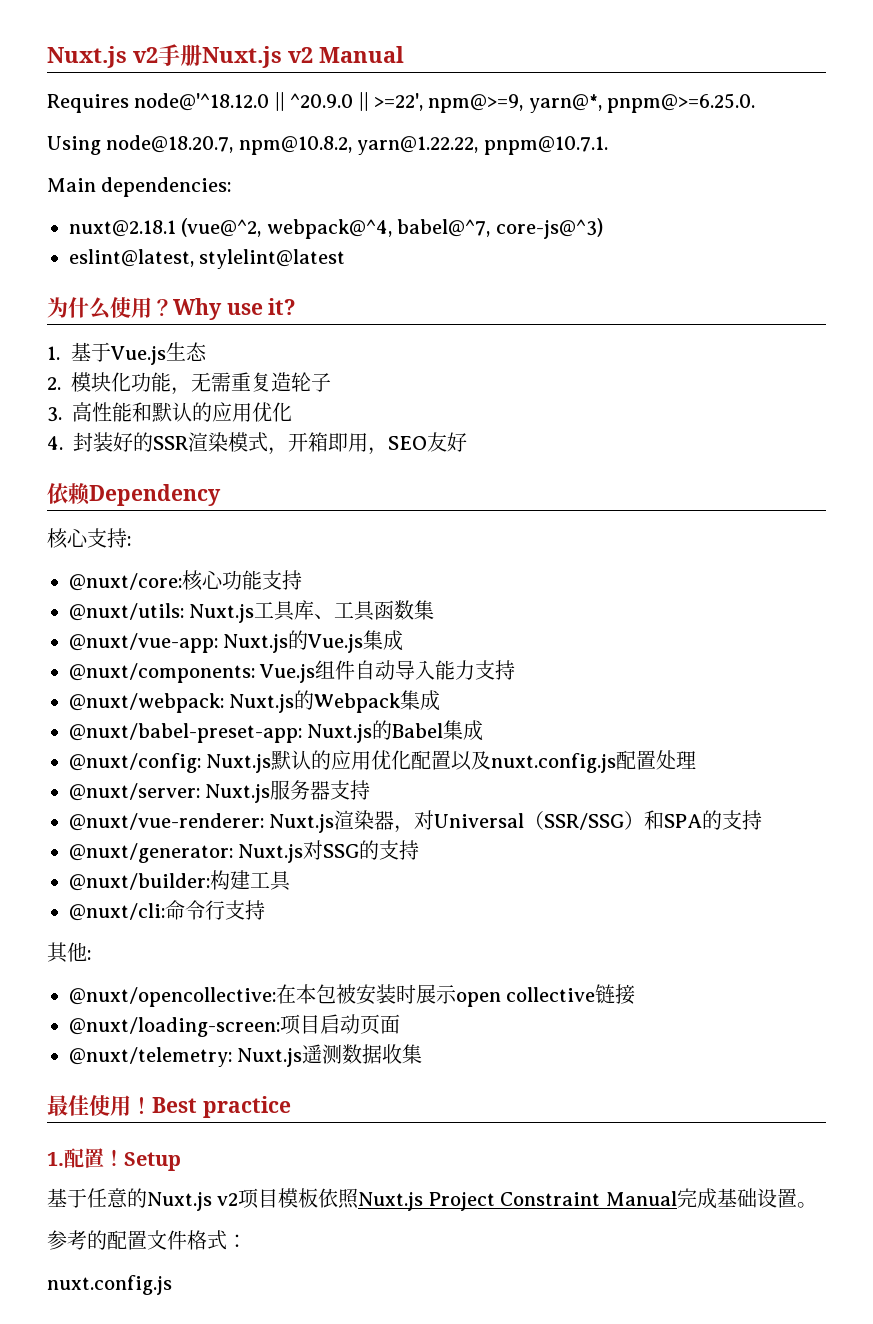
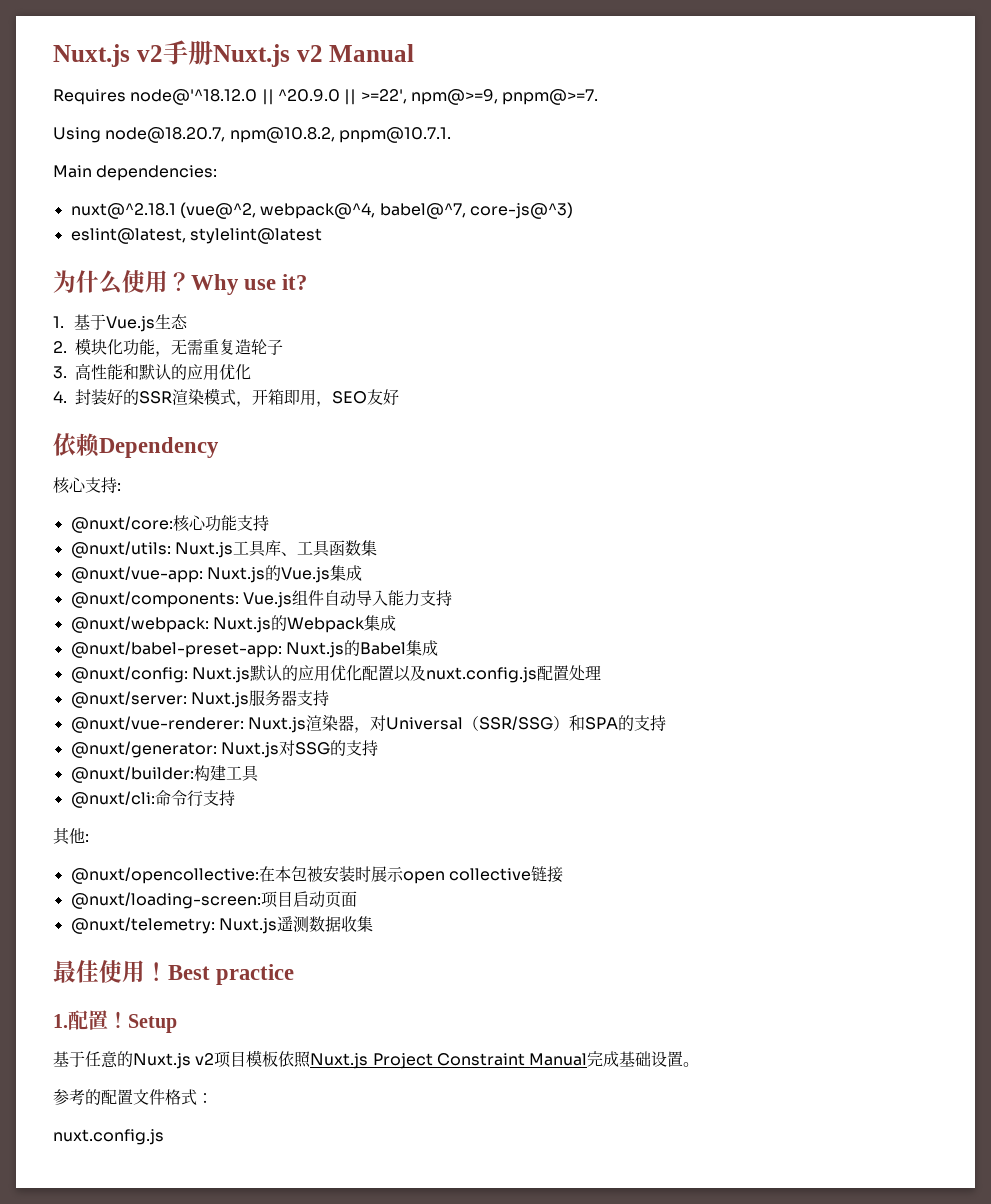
- Requires node@'^18.12.0 || ^20.9.0 || >=22', npm@>=9, yarn@*, pnpm@>=6.25.0.
+ Requires node@'^18.12.0 || ^20.9.0 || >=22', npm@>=9, pnpm@>=7.
- Using node@18.20.7, npm@10.8.2, yarn@1.22.22, pnpm@10.7.1.
+ Using node@18.20.7, npm@10.8.2, pnpm@10.7.1.
- nuxt@2.18.1 (vue@^2, webpack@^4, babel@^7, core-js@^3)
+ nuxt@^2.18.1 (vue@^2, webpack@^4, babel@^7, core-js@^3)

